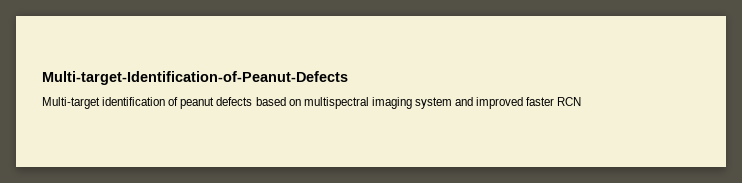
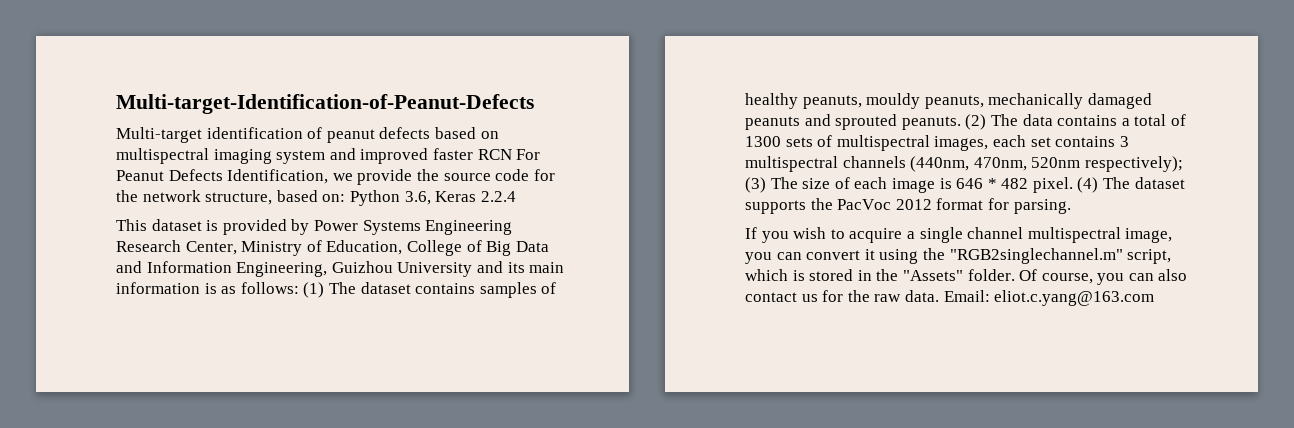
- Multi-target identification of peanut defects based on multispectral imaging system and improved faster RCN
+ Multi-target identification of peanut defects based on multispectral imaging system and improved faster RCN For Peanut Defects Identification, we provide the source code for the network structure, based on: Python 3.6, Keras 2.2.4
+ This dataset is provided by Power Systems Engineering Research Center, Ministry of Education, College of Big Data and Information Engineering, Guizhou University and its main information is as follows: (1) The dataset contains samples of healthy peanuts, mouldy peanuts, mechanically damaged peanuts and sprouted peanuts. (2) The data contains a total of 1300 sets of multispectral images, each set contains 3 multispectral channels (440nm, 470nm, 520nm respectively); (3) The size of each image is 646 * 482 pixel. (4) The dataset supports the PacVoc 2012 format for parsing.
+ If you wish to acquire a single channel multispectral image, you can convert it using the "RGB2singlechannel.m" script, which is stored in the "Assets" folder. Of course, you can also contact us for the raw data. Email: eliot.c.yang@163.com

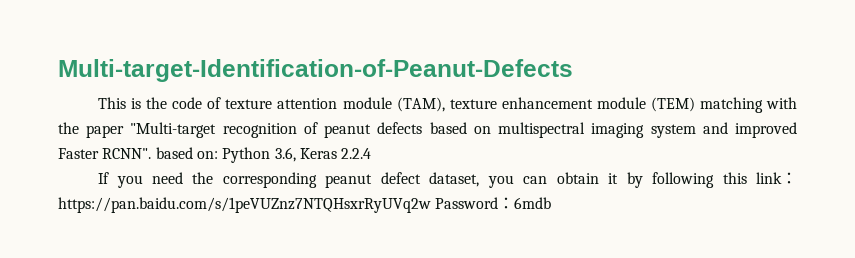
- Multi-target identification of peanut defects based on multispectral imaging system and improved faster RCN For Peanut Defects Identification, we provide the source code for the network structure, based on: Python 3.6, Keras 2.2.4
+ This is the code of texture attention module (TAM), texture enhancement module (TEM) matching with the paper "Multi-target recognition of peanut defects based on multispectral imaging system and improved Faster RCNN". based on: Python 3.6, Keras 2.2.4
- This dataset is provided by Power Systems Engineering Research Center, Ministry of Education, College of Big Data and Information Engineering, Guizhou University and its main information is as follows: (1) The dataset contains samples of healthy peanuts, mouldy peanuts, mechanically damaged peanuts and sprouted peanuts. (2) The data contains a total of 1300 sets of multispectral images, each set contains 3 multispectral channels (440nm, 470nm, 520nm respectively); (3) The size of each image is 646 * 482 pixel. (4) The dataset supports the PacVoc 2012 format for parsing.
- If you wish to acquire a single channel multispectral image, you can convert it using the "RGB2singlechannel.m" script, which is stored in the "Assets" folder. Of course, you can also contact us for the raw data. Email: eliot.c.yang@163.com
+ If you need the corresponding peanut defect dataset, you can obtain it by following this link：https://pan.baidu.com/s/1peVUZnz7NTQHsxrRyUVq2w Password：6mdb

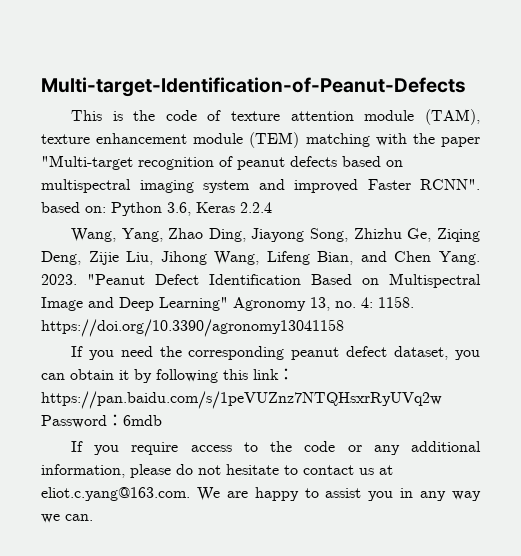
+ Wang, Yang, Zhao Ding, Jiayong Song, Zhizhu Ge, Ziqing Deng, Zijie Liu, Jihong Wang, Lifeng Bian, and Chen Yang. 2023. "Peanut Defect Identification Based on Multispectral Image and Deep Learning" Agronomy 13, no. 4: 1158. https://doi.org/10.3390/agronomy13041158
+ If you require access to the code or any additional information, please do not hesitate to contact us at eliot.c.yang@163.com. We are happy to assist you in any way we can.

